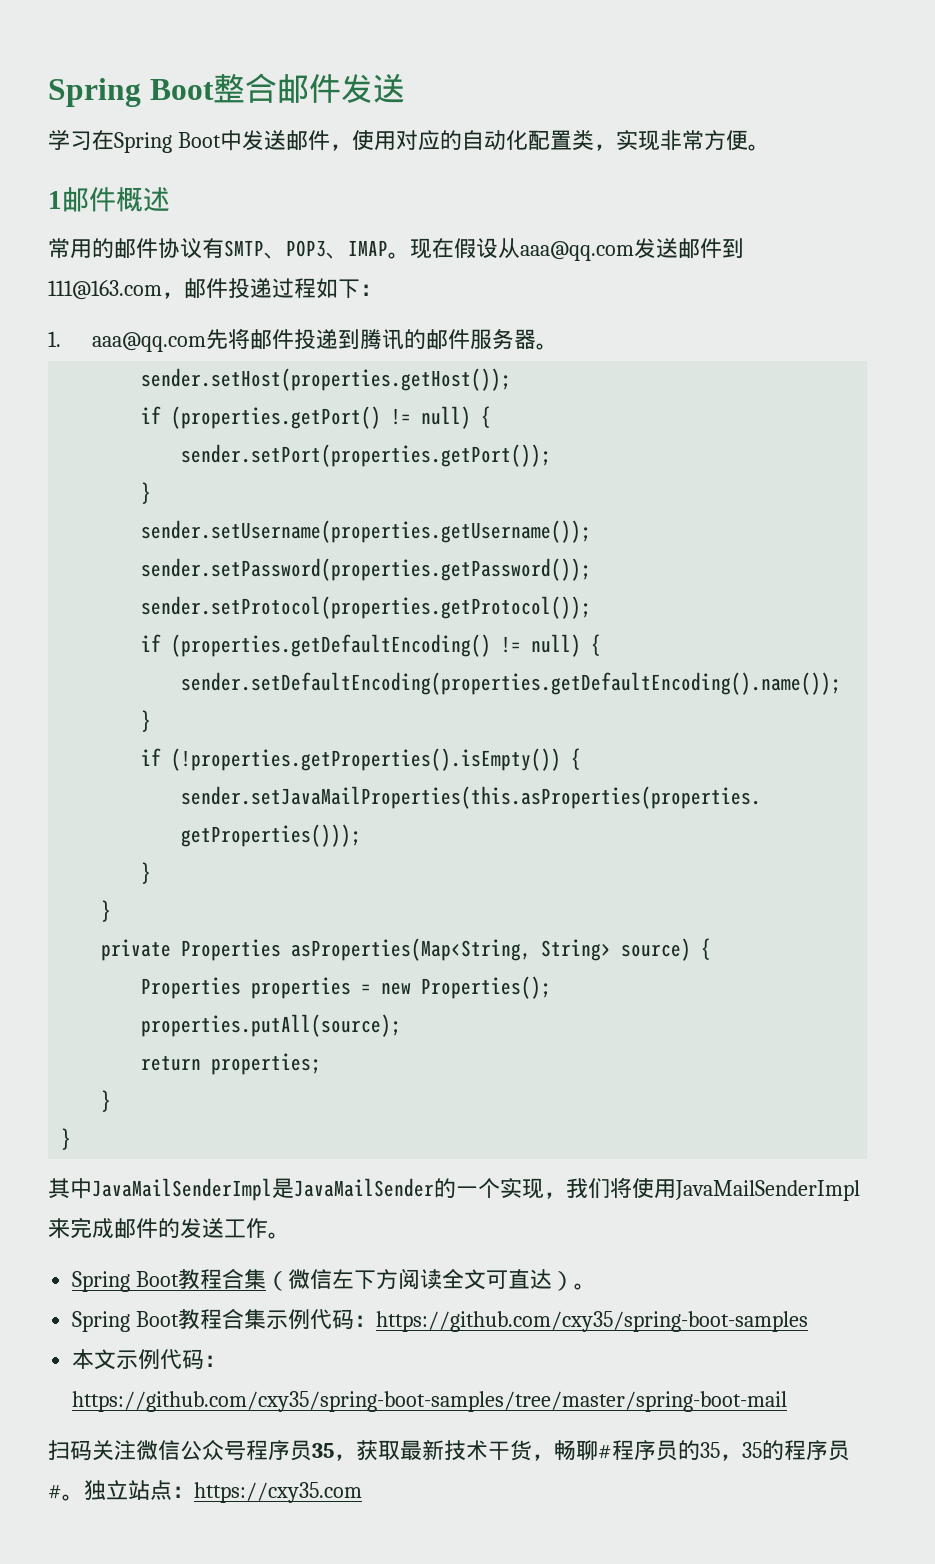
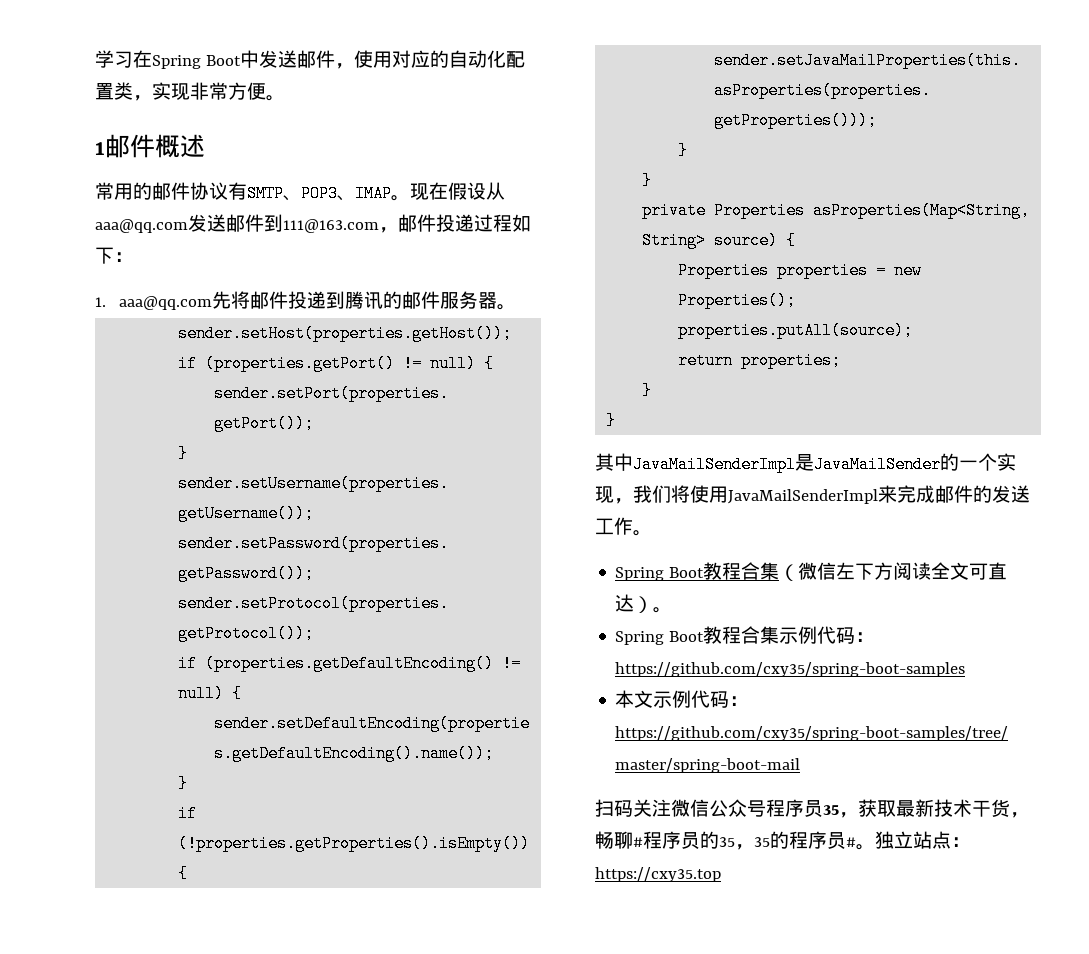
- Spring Boot整合邮件发送
- 独立站点：https://cxy35.com
+ 独立站点：https://cxy35.top

